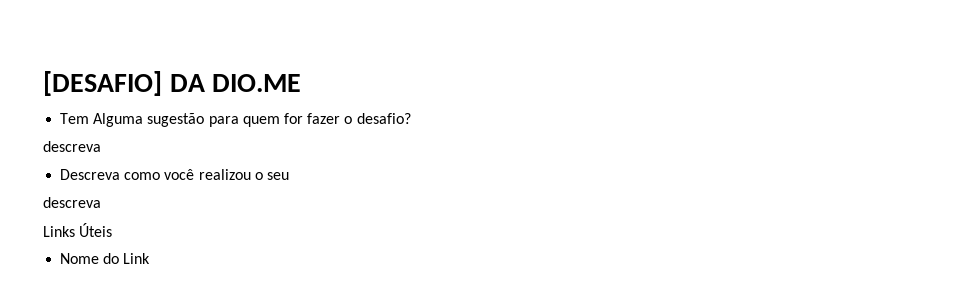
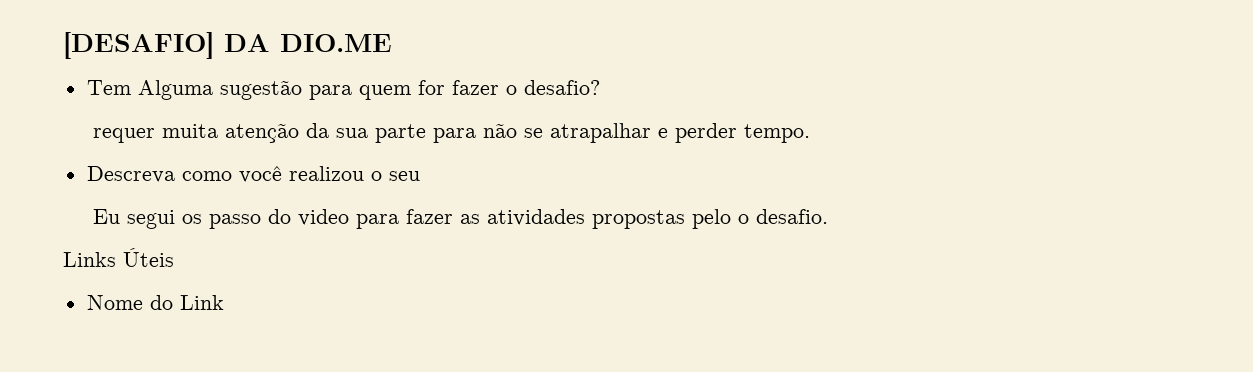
  Tem Alguma sugestão para quem for fazer o desafio?
- descreva
+ requer muita atenção da sua parte para não se atrapalhar e perder tempo.
  Descreva como você realizou o seu
- descreva
+ Eu segui os passo do video para fazer as atividades propostas pelo o desafio.

